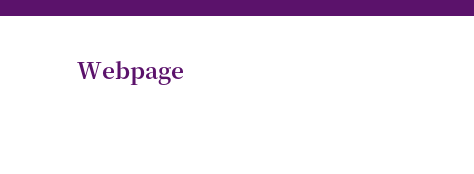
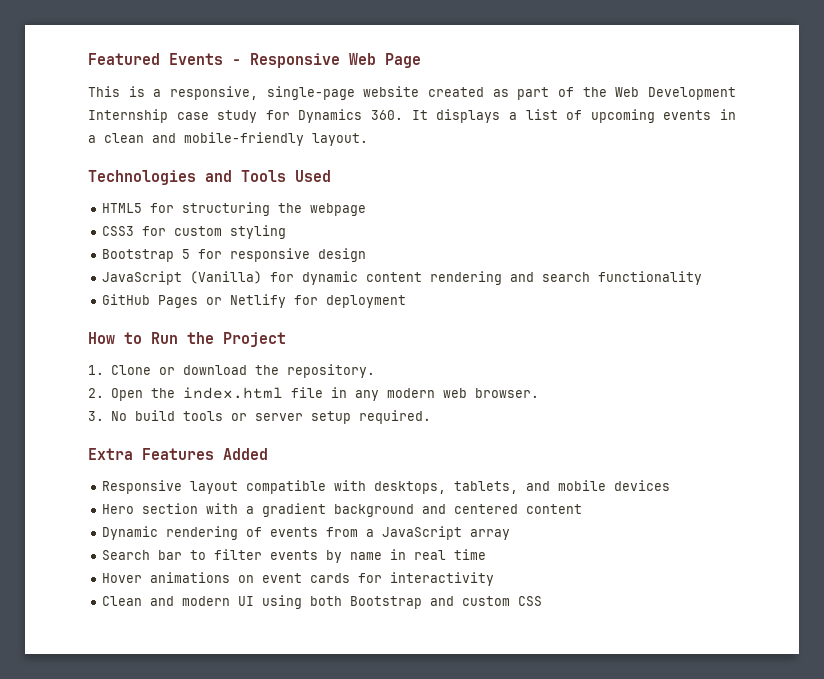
- Webpage
+ Featured Events - Responsive Web Page
+ This is a responsive, single-page website created as part of the Web Development Internship case study for Dynamics 360. It displays a list of upcoming events in a clean and mobile-friendly layout.
+ Technologies and Tools Used
+ HTML5 for structuring the webpage
+ CSS3 for custom styling
+ Bootstrap 5 for responsive design
+ JavaScript (Vanilla) for dynamic content rendering and search functionality
+ GitHub Pages or Netlify for deployment
+ How to Run the Project
+ 1. Clone or download the repository.
+ 2. Open the index.html file in any modern web browser.
+ 3. No build tools or server setup required.
+ Extra Features Added
+ Responsive layout compatible with desktops, tablets, and mobile devices
+ Hero section with a gradient background and centered content
+ Dynamic rendering of events from a JavaScript array
+ Search bar to filter events by name in real time
+ Hover animations on event cards for interactivity
+ Clean and modern UI using both Bootstrap and custom CSS

